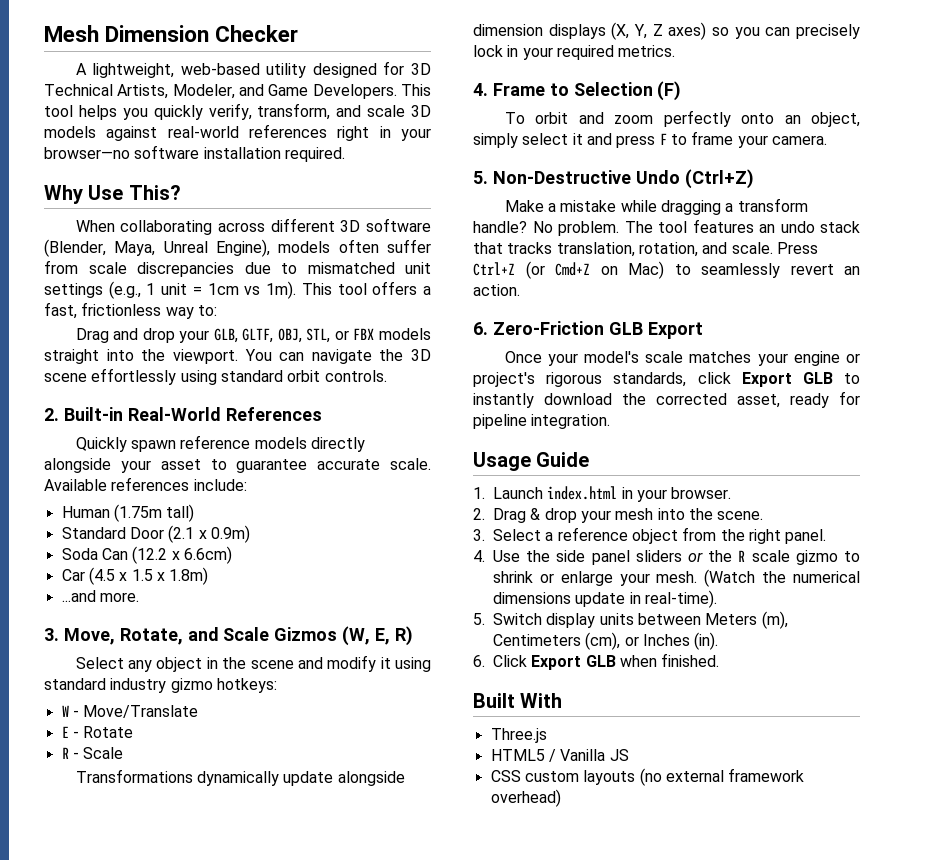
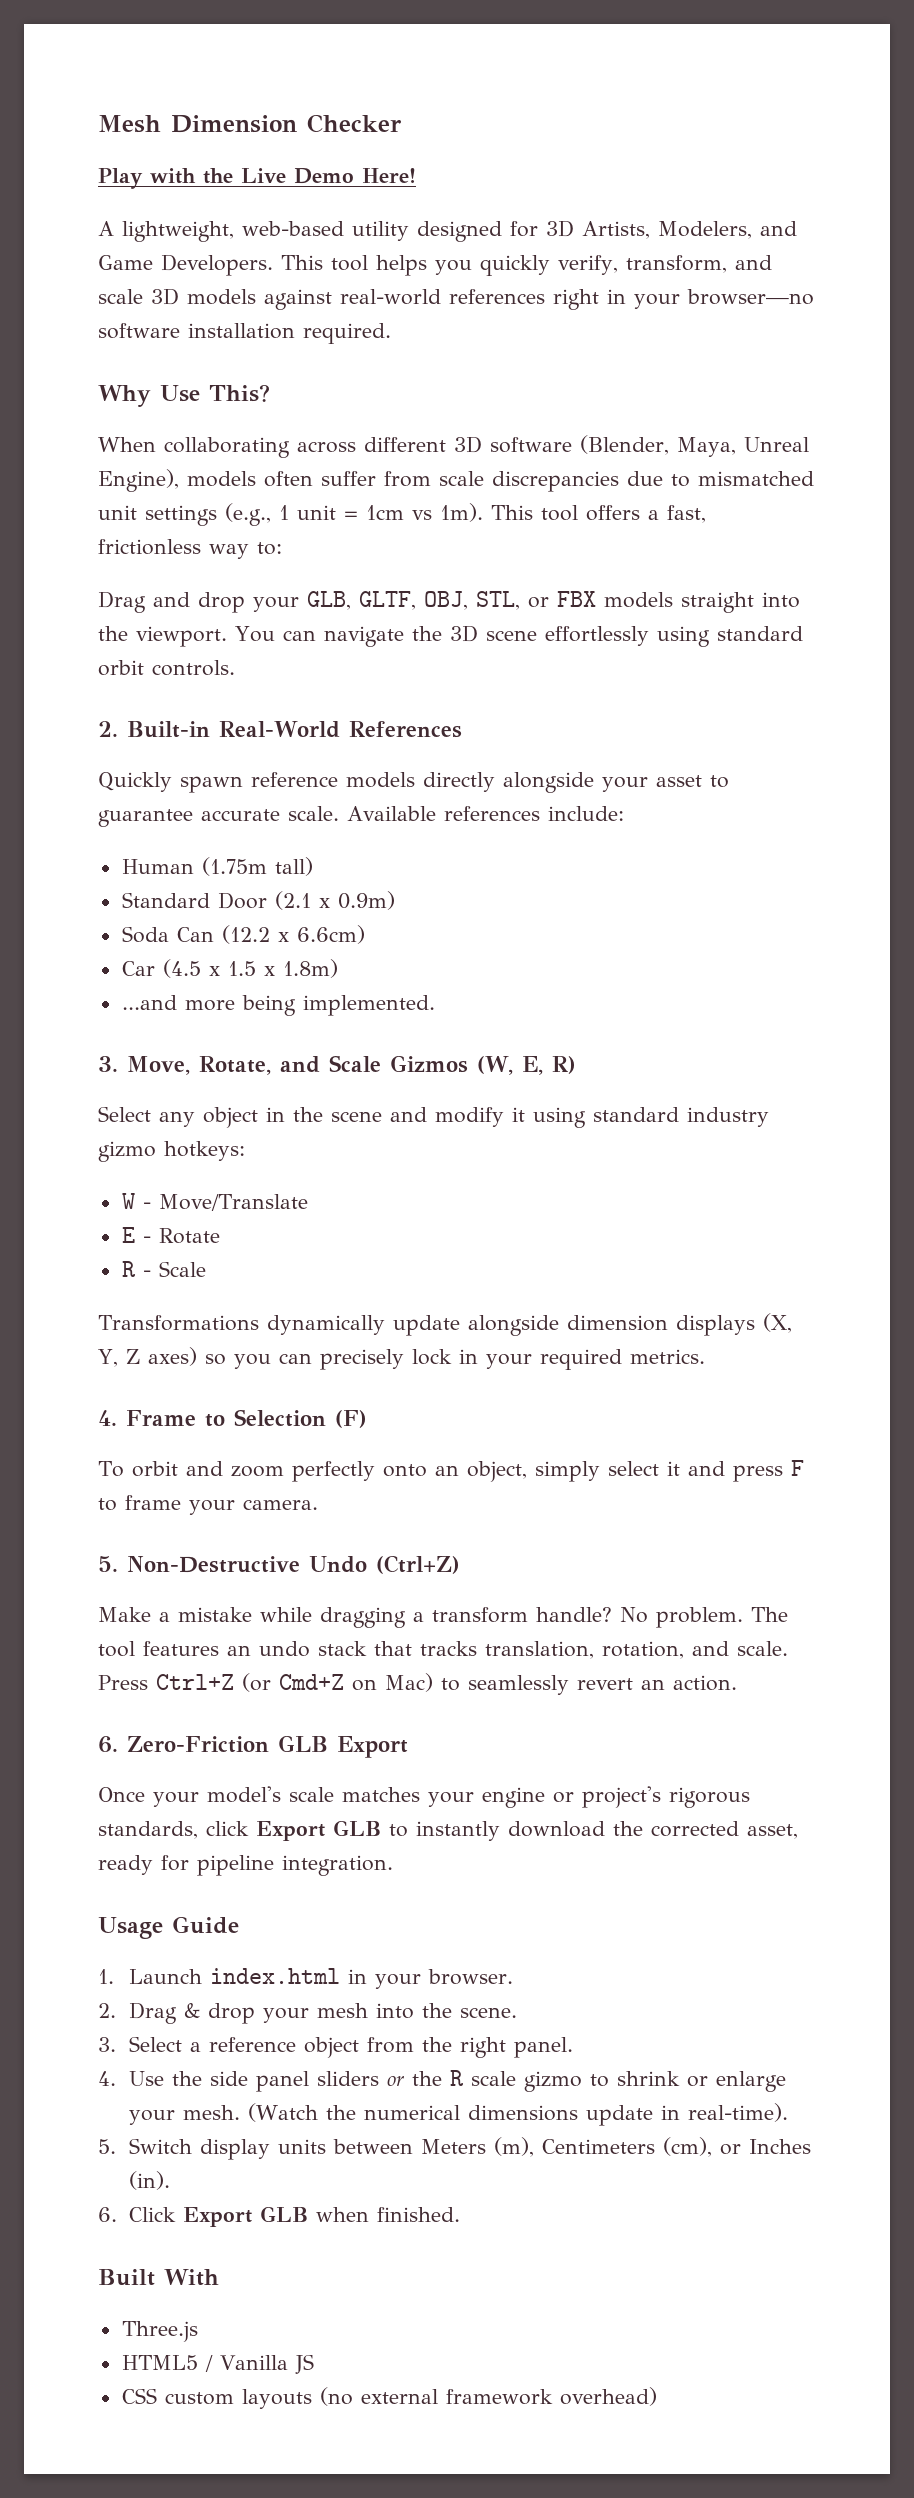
+ Play with the Live Demo Here!
- A lightweight, web-based utility designed for 3D Technical Artists, Modeler, and Game Developers.
+ A lightweight, web-based utility designed for 3D Artists, Modelers, and Game Developers.
- ...and more.
+ ...and more being implemented.

